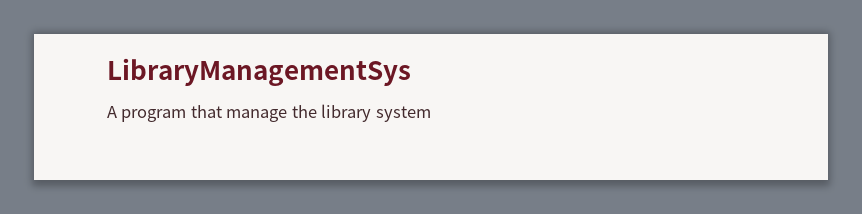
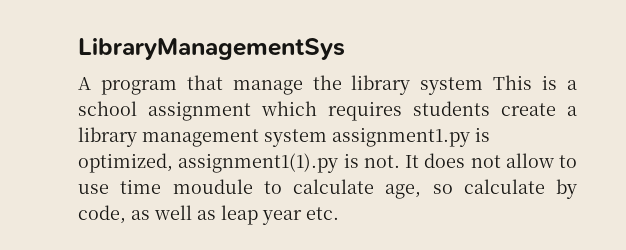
- A program that manage the library system
+ A program that manage the library system This is a school assignment which requires students create a library management system assignment1.py is optimized, assignment1(1).py is not. It does not allow to use time moudule to calculate age, so calculate by code, as well as leap year etc.

